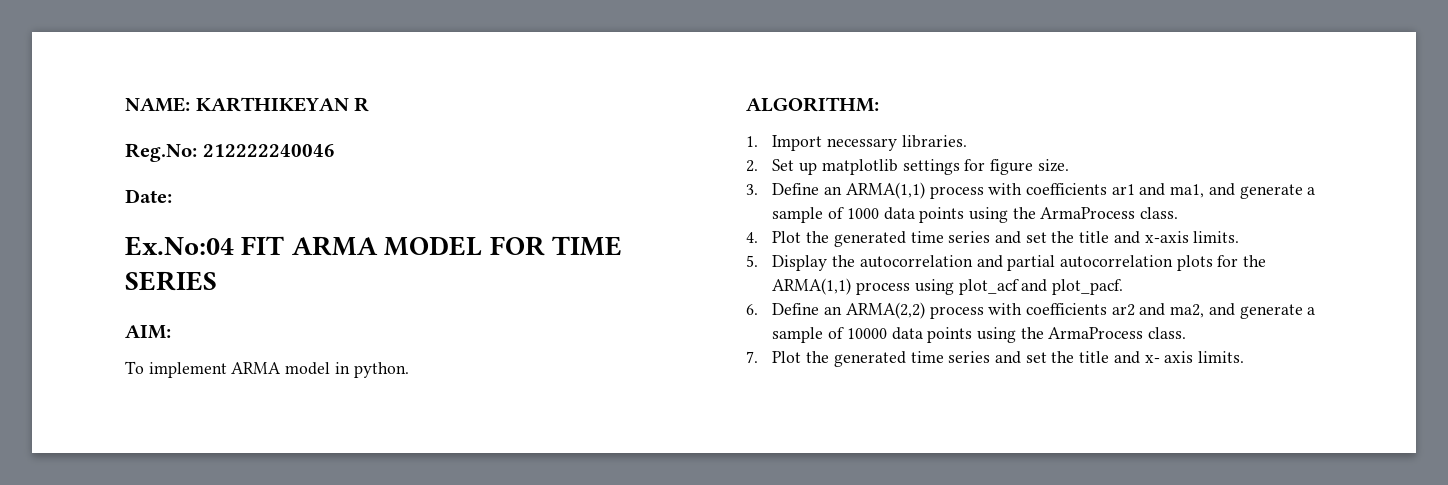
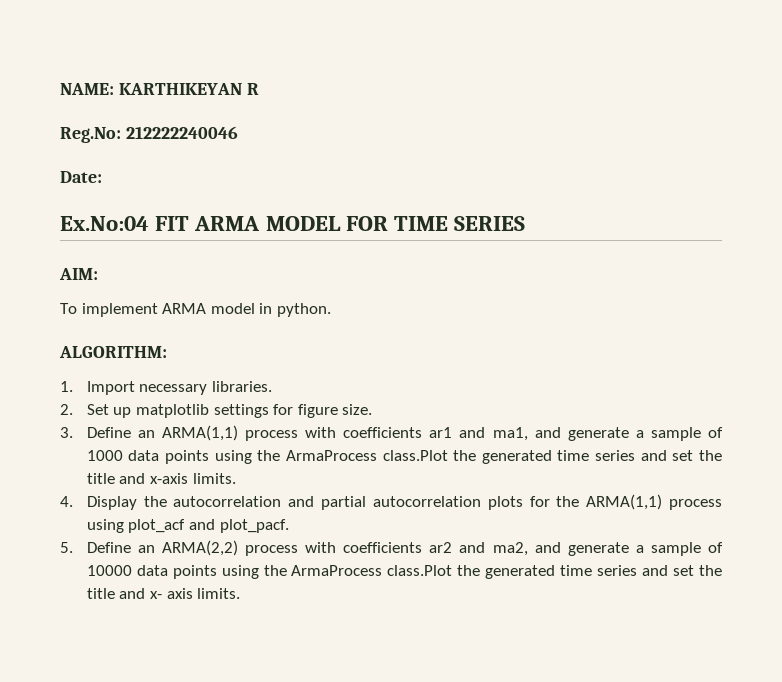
- 3. Define an ARMA(1,1) process with coefficients ar1 and ma1, and generate a sample of 1000 data points using the ArmaProcess class.
- 4. Plot the generated time series and set the title and x-axis limits.
+ 3. Define an ARMA(1,1) process with coefficients ar1 and ma1, and generate a sample of 1000 data points using the ArmaProcess class.Plot the generated time series and set the title and x-axis limits.
- 5. Display the autocorrelation and partial autocorrelation plots for the ARMA(1,1) process using plot_acf and plot_pacf.
+ 4. Display the autocorrelation and partial autocorrelation plots for the ARMA(1,1) process using plot_acf and plot_pacf.
- 6. Define an ARMA(2,2) process with coefficients ar2 and ma2, and generate a sample of 10000 data points using the ArmaProcess class.
- 7. Plot the generated time series and set the title and x- axis limits.
+ 5. Define an ARMA(2,2) process with coefficients ar2 and ma2, and generate a sample of 10000 data points using the ArmaProcess class.Plot the generated time series and set the title and x- axis limits.

